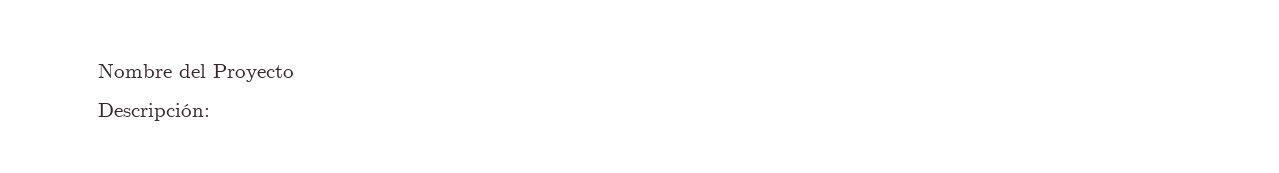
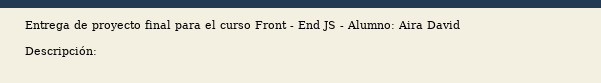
- Nombre del Proyecto
+ Entrega de proyecto final para el curso Front - End JS - Alumno: Aira David

